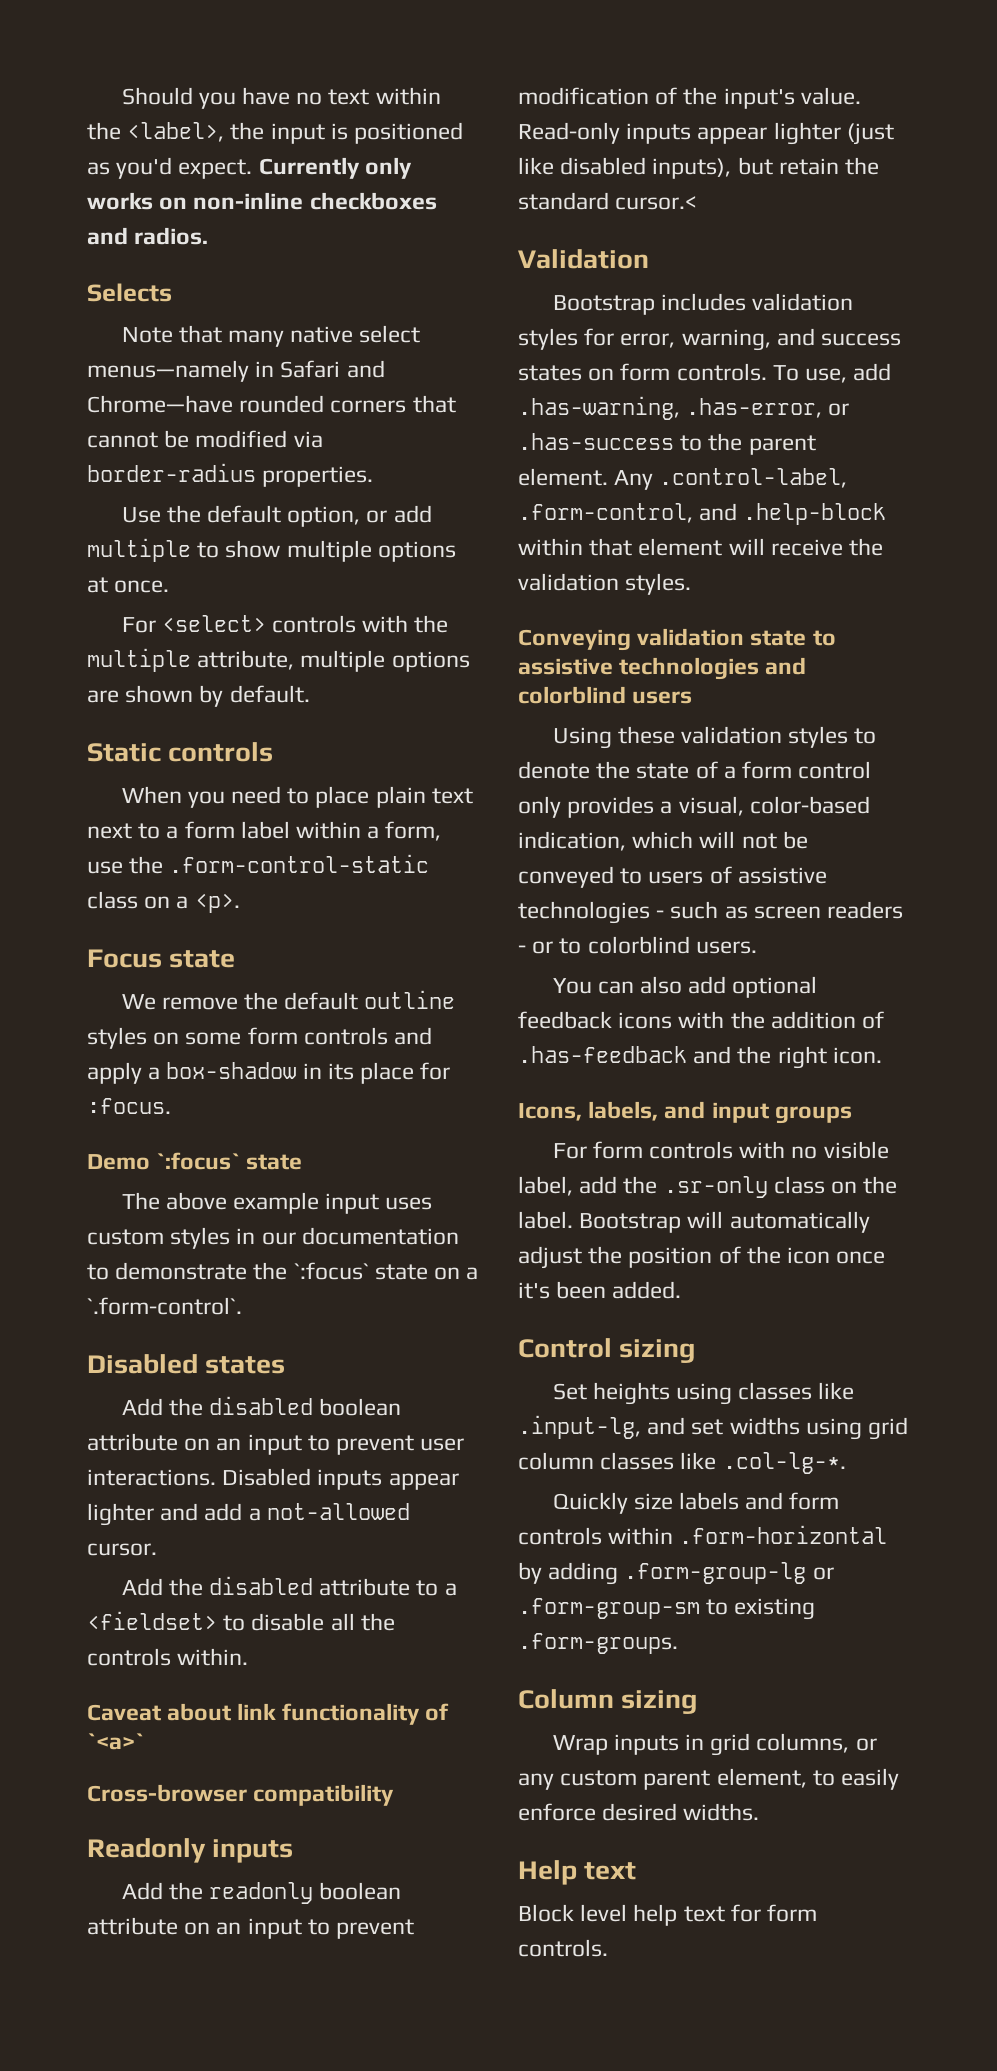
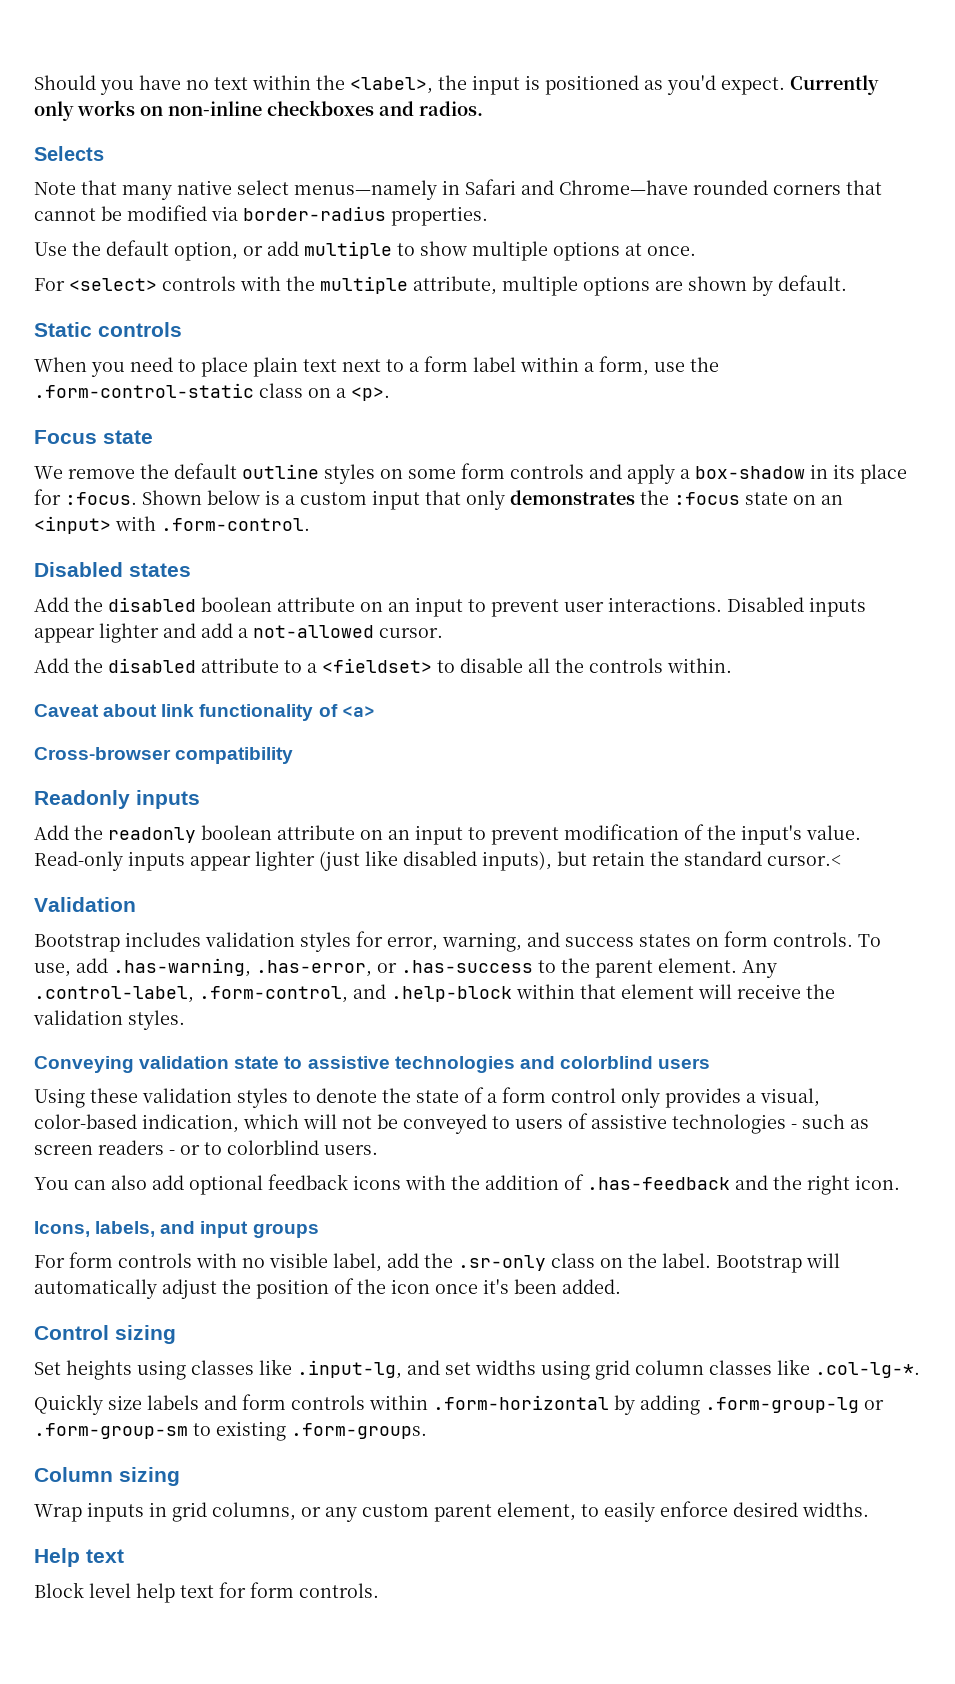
- We remove the default outline styles on some form controls and apply a box-shadow in its place for :focus.
- Demo `:focus` state
- The above example input uses custom styles in our documentation to demonstrate the `:focus` state on a `.form-control`.
+ We remove the default outline styles on some form controls and apply a box-shadow in its place for :focus. Shown below is a custom input that only demonstrates the :focus state on an <input> with .form-control.
- Caveat about link functionality of `<a>`
+ Caveat about link functionality of <a>

